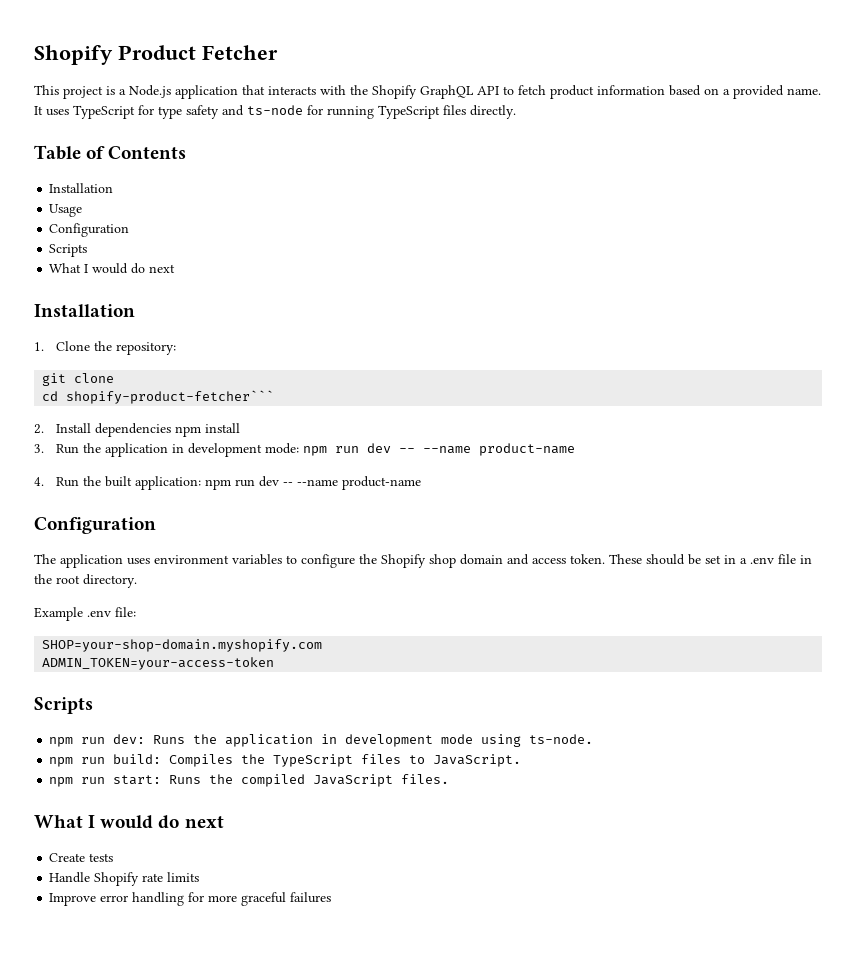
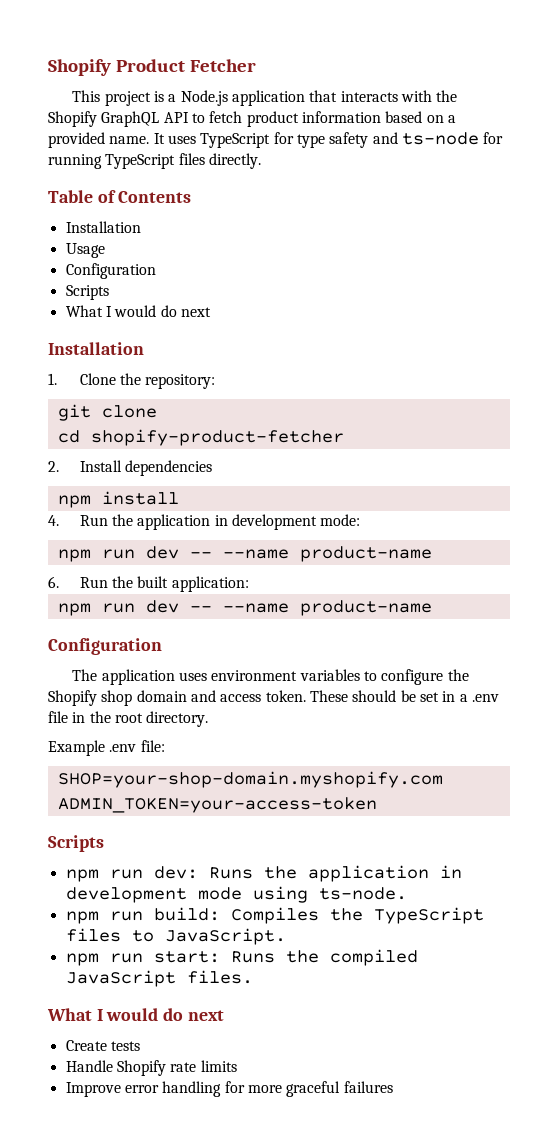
- cd shopify-product-fetcher```
+ cd shopify-product-fetcher
- 2. Install dependencies npm install
+ 2. Install dependencies
+ npm install
- 3. Run the application in development mode: npm run dev -- --name product-name
- 4. Run the built application: npm run dev -- --name product-name
+ 4. Run the application in development mode:
+ npm run dev -- --name product-name
+ 6. Run the built application:
+ npm run dev -- --name product-name

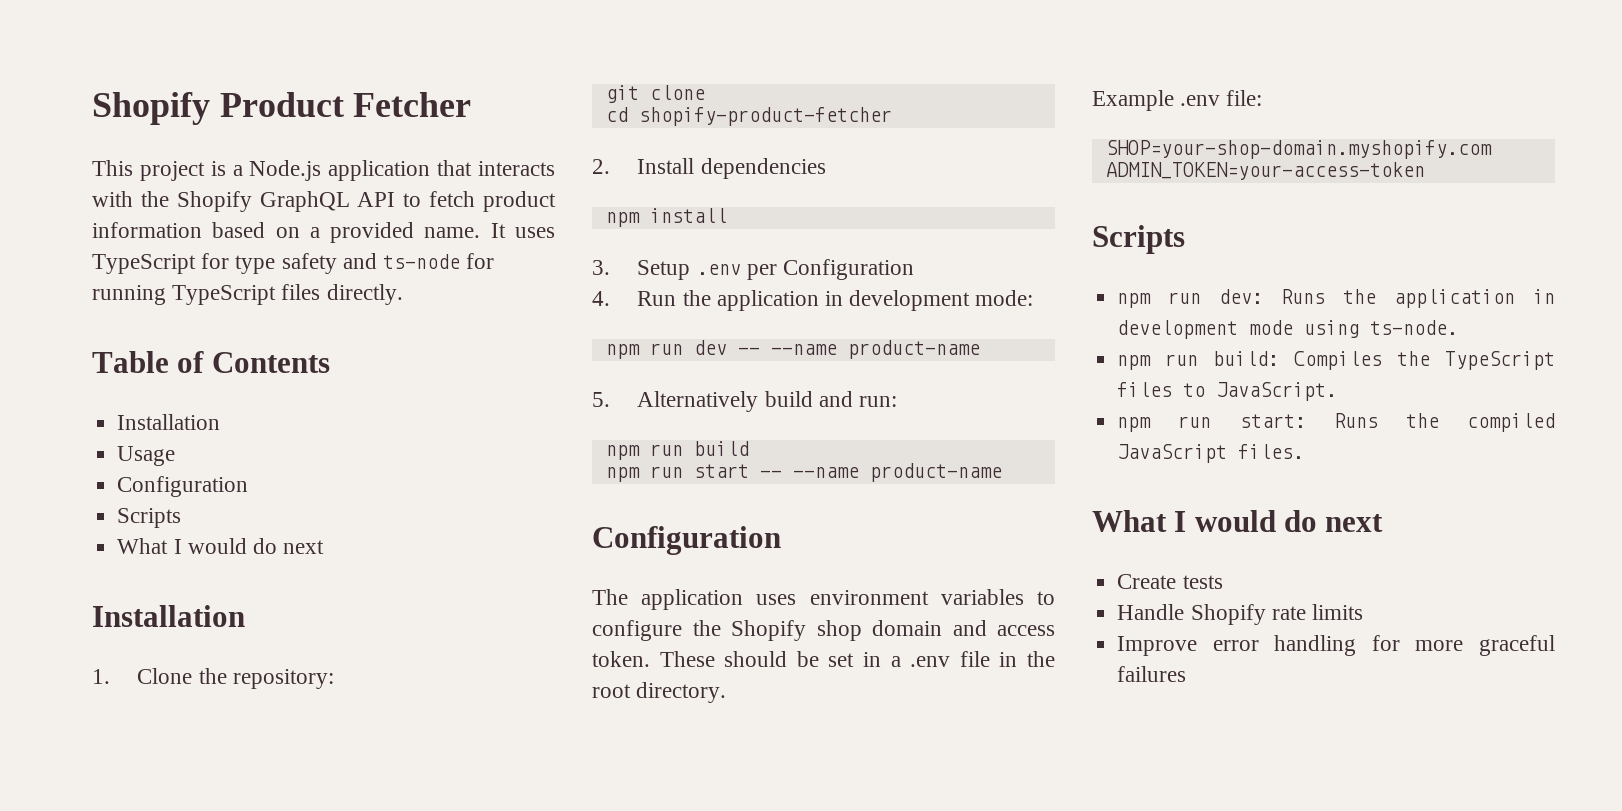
+ 3. Setup .env per Configuration
- 6. Run the built application:
- npm run dev -- --name product-name
+ 5. Alternatively build and run:
+ npm run build
+ npm run start -- --name product-name

